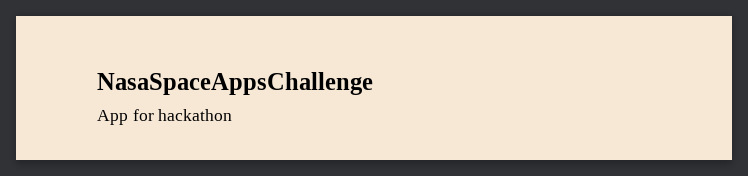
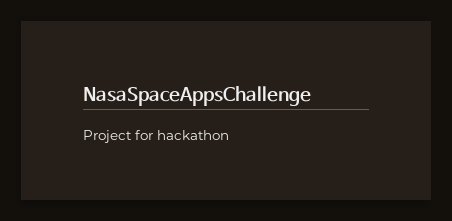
- App for hackathon
+ Project for hackathon

